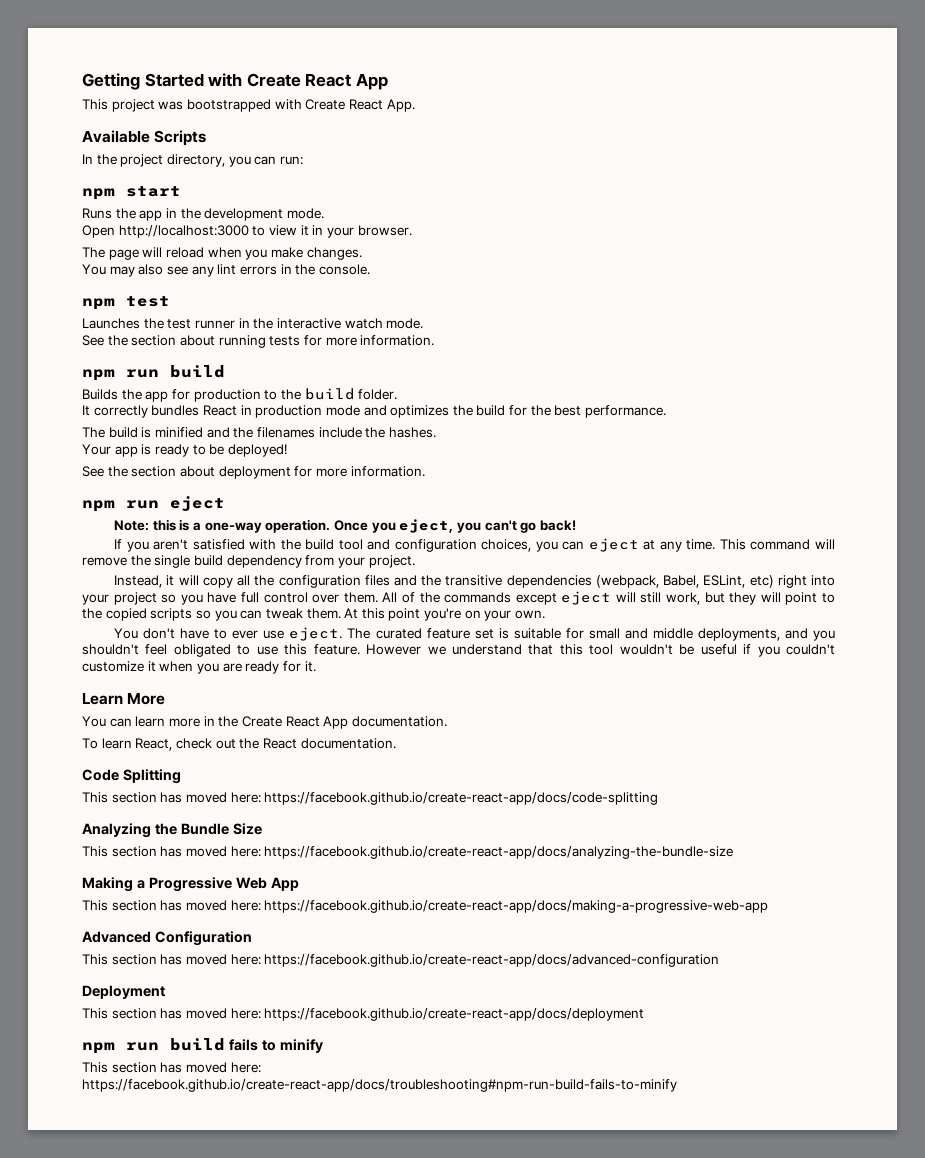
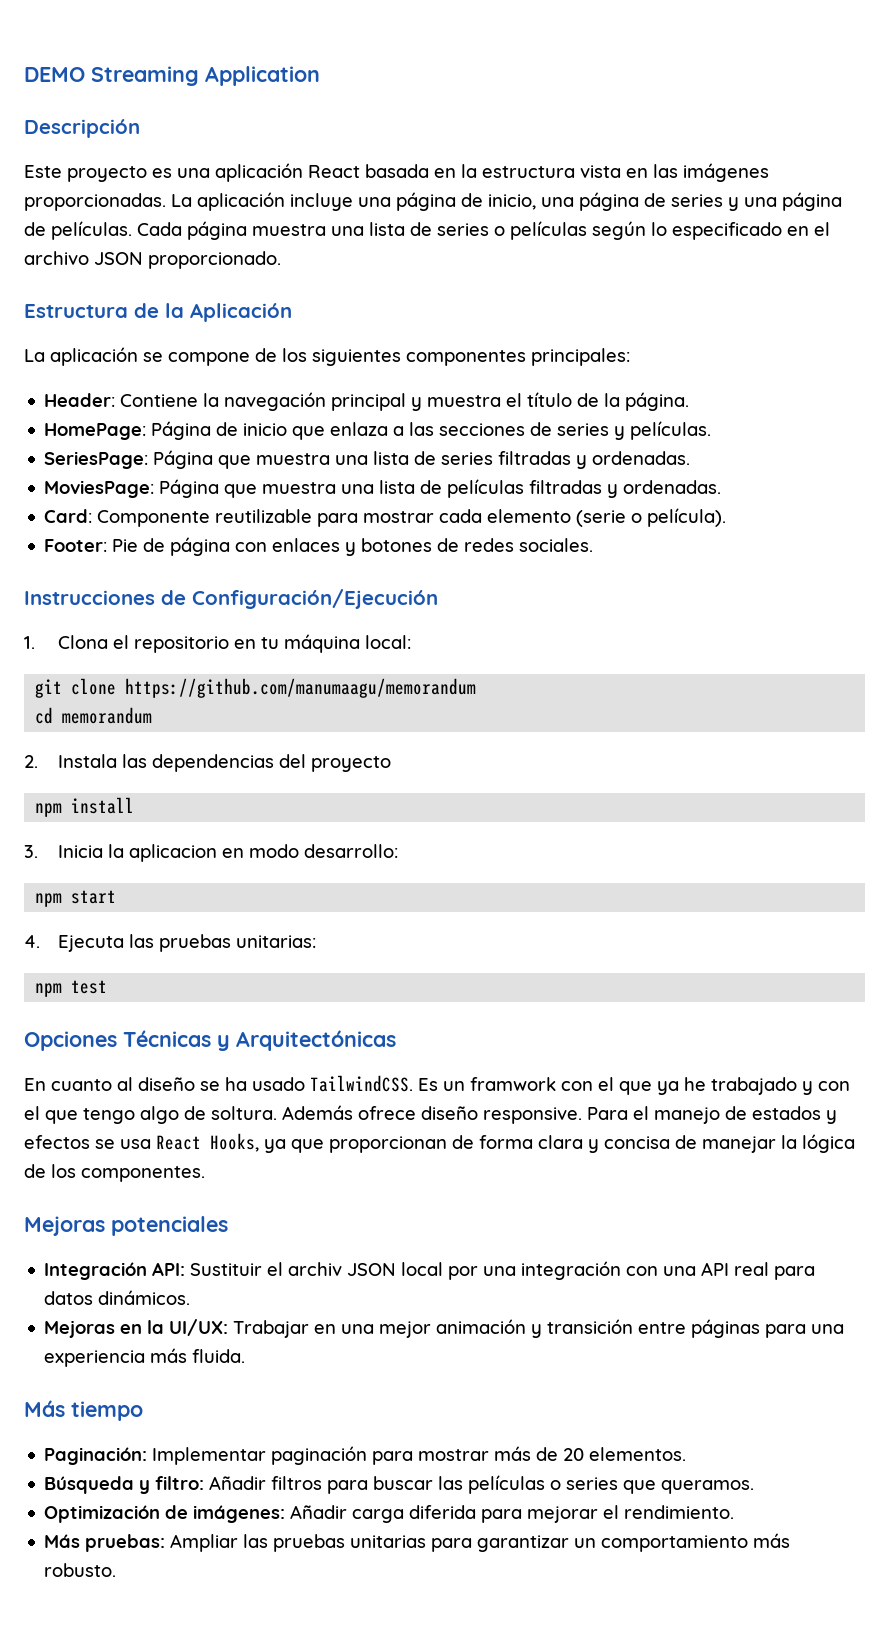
- Getting Started with Create React App
- This project was bootstrapped with Create React App.
- Available Scripts
- In the project directory, you can run:
+ DEMO Streaming Application
+ Descripción
+ Este proyecto es una aplicación React basada en la estructura vista en las imágenes proporcionadas. La aplicación incluye una página de inicio, una página de series y una página de películas. Cada página muestra una lista de series o películas según lo especificado en el archivo JSON proporcionado.
+ Estructura de la Aplicación
+ La aplicación se compone de los siguientes componentes principales:
+ Header: Contiene la navegación principal y muestra el título de la página.
+ HomePage: Página de inicio que enlaza a las secciones de series y películas.
+ SeriesPage: Página que muestra una lista de series filtradas y ordenadas.
+ MoviesPage: Página que muestra una lista de películas filtradas y ordenadas.
+ Card: Componente reutilizable para mostrar cada elemento (serie o película).
+ Footer: Pie de página con enlaces y botones de redes sociales.
+ Instrucciones de Configuración/Ejecución
+ 1. Clona el repositorio en tu máquina local:
+ git clone https://github.com/manumaagu/memorandum
+ cd memorandum
+ 2. Instala las dependencias del proyecto
+ npm install
+ 3. Inicia la aplicacion en modo desarrollo:
  npm start
- Runs the app in the development mode.
- Open http://localhost:3000 to view it in your browser.
- The page will reload when you make changes.
- You may also see any lint errors in the console.
+ 4. Ejecuta las pruebas unitarias:
  npm test
- Launches the test runner in the interactive watch mode.
- See the section about running tests for more information.
- npm run build
- Builds the app for production to the build folder.
- It correctly bundles React in production mode and optimizes the build for the best performance.
- The build is minified and the filenames include the hashes.
- Your app is ready to be deployed!
- See the section about deployment for more information.
- npm run eject
- Note: this is a one-way operation. Once you eject, you can't go back!
- If you aren't satisfied with the build tool and configuration choices, you can eject at any time. This command will remove the single build dependency from your project.
- Instead, it will copy all the configuration files and the transitive dependencies (webpack, Babel, ESLint, etc) right into your project so you have full control over them. All of the commands except eject will still work, but they will point to the copied scripts so you can tweak them. At this point you're on your own.
- You don't have to ever use eject. The curated feature set is suitable for small and middle deployments, and you shouldn't feel obligated to use this feature. However we understand that this tool wouldn't be useful if you couldn't customize it when you are ready for it.
- Learn More
- You can learn more in the Create React App documentation.
- To learn React, check out the React documentation.
- Code Splitting
- This section has moved here: https://facebook.github.io/create-react-app/docs/code-splitting
- Analyzing the Bundle Size
- This section has moved here: https://facebook.github.io/create-react-app/docs/analyzing-the-bundle-size
- Making a Progressive Web App
- This section has moved here: https://facebook.github.io/create-react-app/docs/making-a-progressive-web-app
- Advanced Configuration
- This section has moved here: https://facebook.github.io/create-react-app/docs/advanced-configuration
- Deployment
- This section has moved here: https://facebook.github.io/create-react-app/docs/deployment
- npm run build fails to minify
- This section has moved here: https://facebook.github.io/create-react-app/docs/troubleshooting#npm-run-build-fails-to-minify
+ Opciones Técnicas y Arquitectónicas
+ En cuanto al diseño se ha usado TailwindCSS. Es un framwork con el que ya he trabajado y con el que tengo algo de soltura. Además ofrece diseño responsive. Para el manejo de estados y efectos se usa React Hooks, ya que proporcionan de forma clara y concisa de manejar la lógica de los componentes.
+ Mejoras potenciales
+ Integración API: Sustituir el archiv JSON local por una integración con una API real para datos dinámicos.
+ Mejoras en la UI/UX: Trabajar en una mejor animación y transición entre páginas para una experiencia más fluida.
+ Más tiempo
+ Paginación: Implementar paginación para mostrar más de 20 elementos.
+ Búsqueda y filtro: Añadir filtros para buscar las películas o series que queramos.
+ Optimización de imágenes: Añadir carga diferida para mejorar el rendimiento.
+ Más pruebas: Ampliar las pruebas unitarias para garantizar un comportamiento más robusto.

